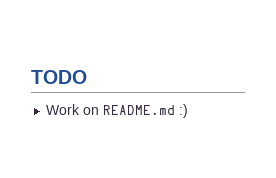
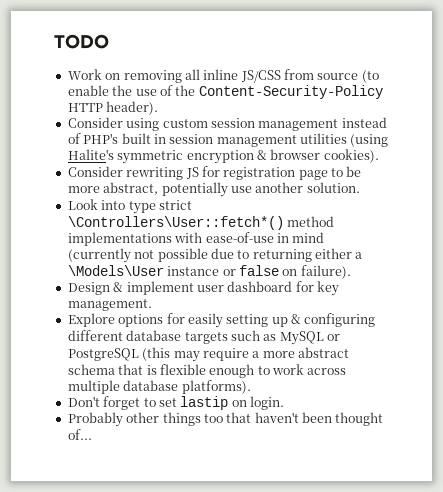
- Work on README.md :)
+ Work on removing all inline JS/CSS from source (to enable the use of the Content-Security-Policy HTTP header).
+ Consider using custom session management instead of PHP's built in session management utilities (using Halite's symmetric encryption & browser cookies).
+ Consider rewriting JS for registration page to be more abstract, potentially use another solution.
+ Look into type strict \Controllers\User::fetch*() method implementations with ease-of-use in mind (currently not possible due to returning either a \Models\User instance or false on failure).
+ Design & implement user dashboard for key management.
+ Explore options for easily setting up & configuring different database targets such as MySQL or PostgreSQL (this may require a more abstract schema that is flexible enough to work across multiple database platforms).
+ Don't forget to set lastip on login.
+ Probably other things too that haven't been thought of...

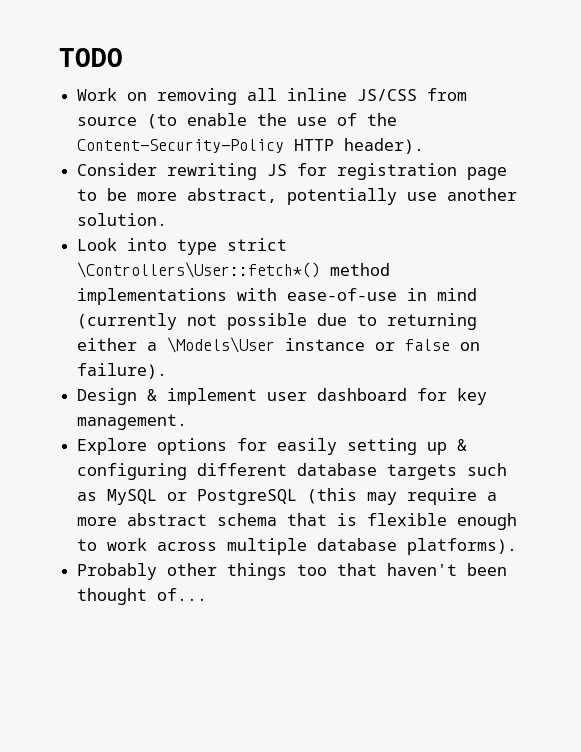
- Consider using custom session management instead of PHP's built in session management utilities (using Halite's symmetric encryption & browser cookies).
- Don't forget to set lastip on login.

